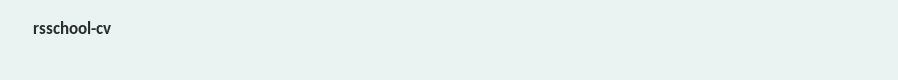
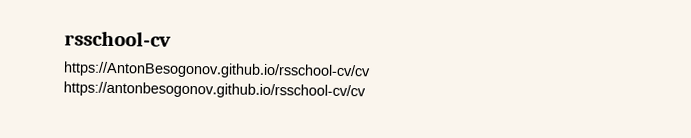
+ https://AntonBesogonov.github.io/rsschool-cv/cv https://antonbesogonov.github.io/rsschool-cv/cv

